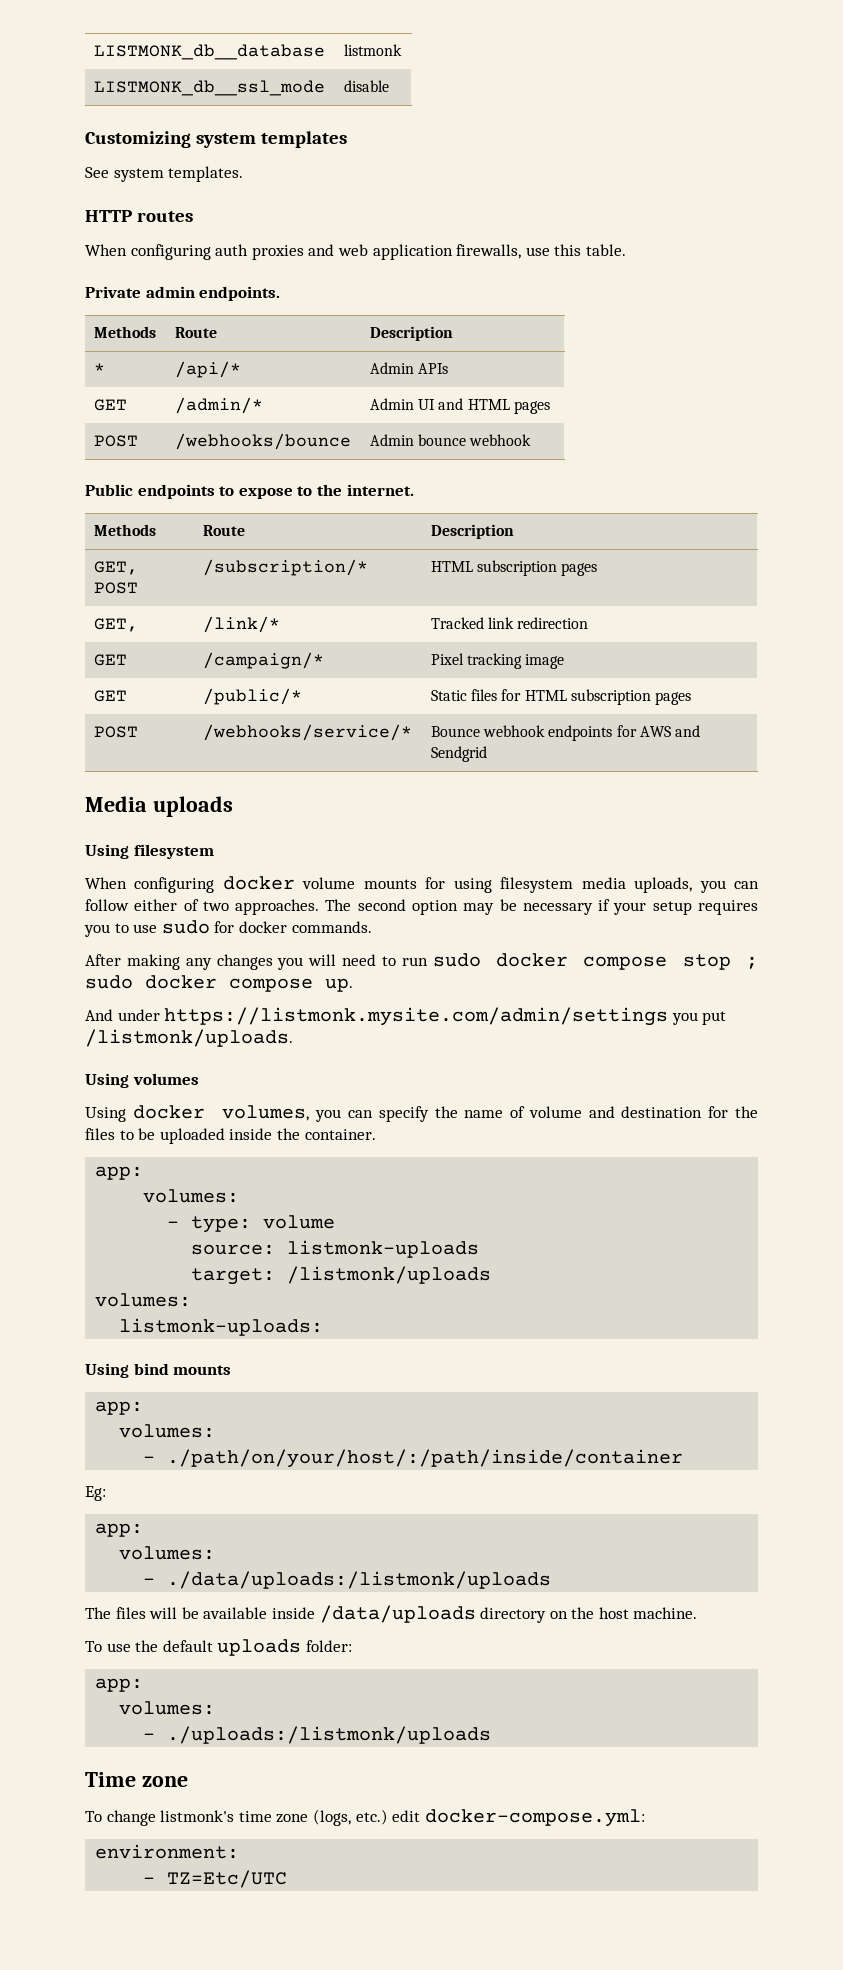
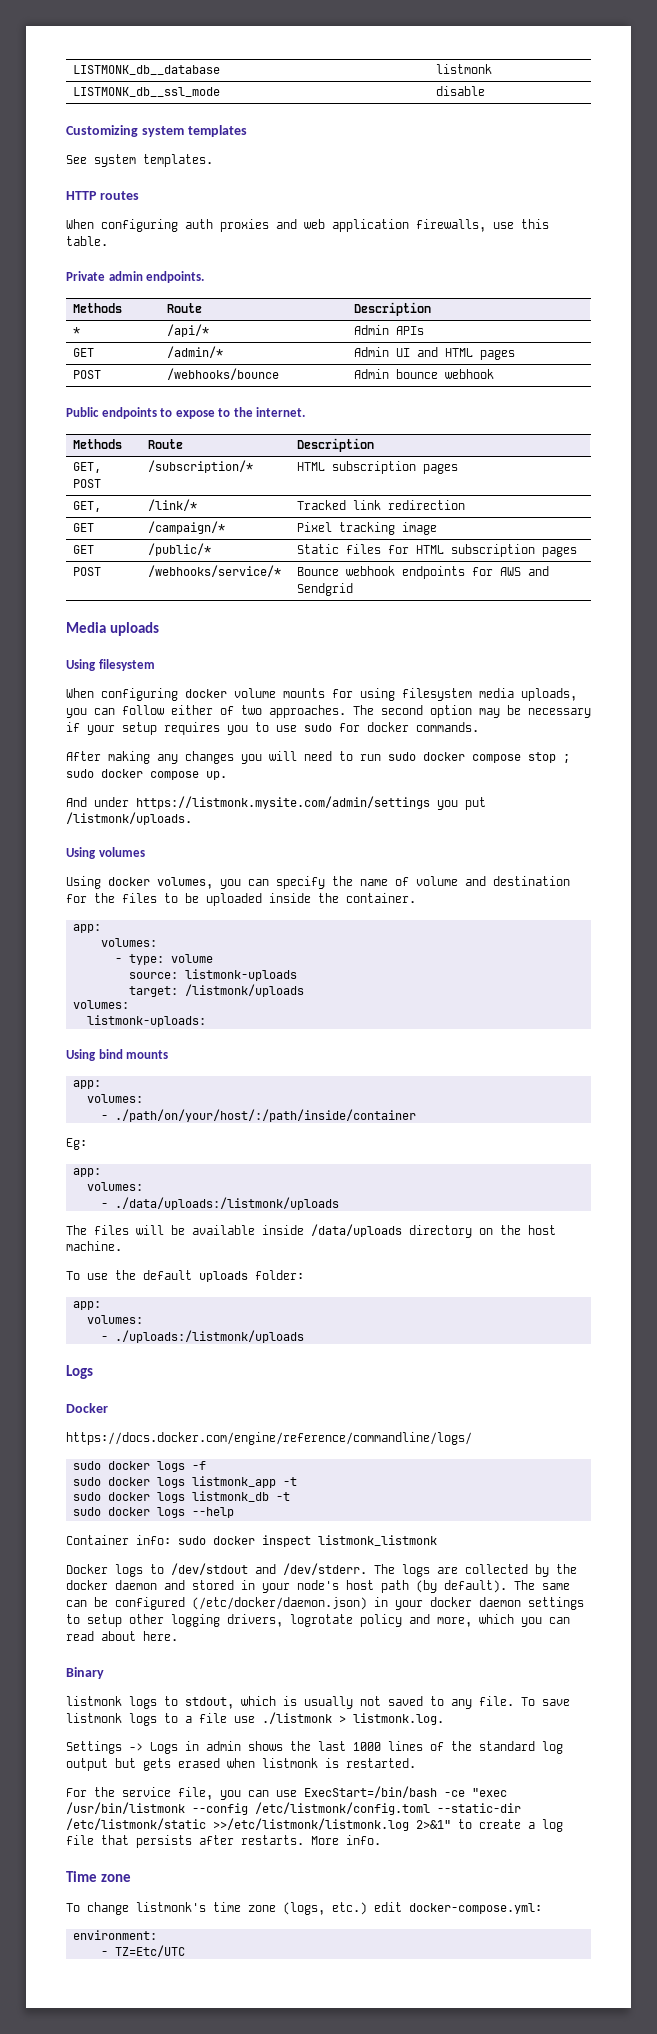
  - ./uploads:/listmonk/uploads
+ Logs
+ Docker
+ https://docs.docker.com/engine/reference/commandline/logs/
+ sudo docker logs -f
+ sudo docker logs listmonk_app -t
+ sudo docker logs listmonk_db -t
+ sudo docker logs --help
+ Container info: sudo docker inspect listmonk_listmonk
+ Docker logs to /dev/stdout and /dev/stderr. The logs are collected by the docker daemon and stored in your node's host path (by default). The same can be configured (/etc/docker/daemon.json) in your docker daemon settings to setup other logging drivers, logrotate policy and more, which you can read about here.
+ Binary
+ listmonk logs to stdout, which is usually not saved to any file. To save listmonk logs to a file use ./listmonk > listmonk.log.
+ Settings -> Logs in admin shows the last 1000 lines of the standard log output but gets erased when listmonk is restarted.
+ For the service file, you can use ExecStart=/bin/bash -ce "exec /usr/bin/listmonk --config /etc/listmonk/config.toml --static-dir /etc/listmonk/static >>/etc/listmonk/listmonk.log 2>&1" to create a log file that persists after restarts. More info.

